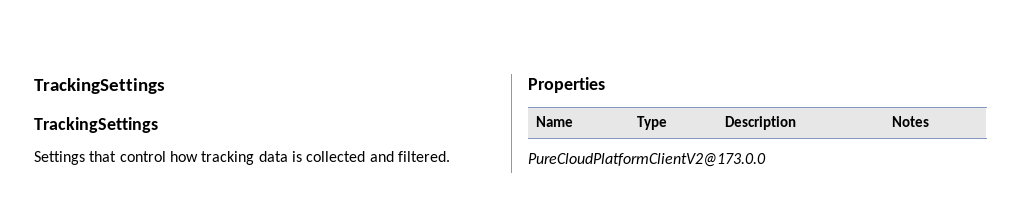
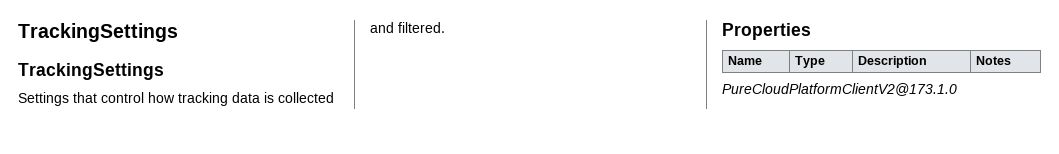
- PureCloudPlatformClientV2@173.0.0
+ PureCloudPlatformClientV2@173.1.0

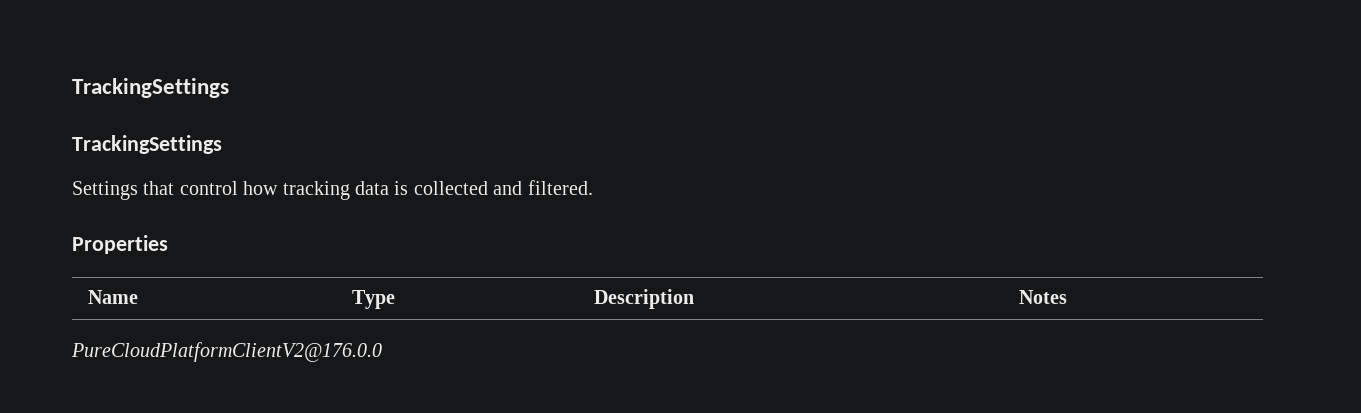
- PureCloudPlatformClientV2@173.1.0
+ PureCloudPlatformClientV2@176.0.0

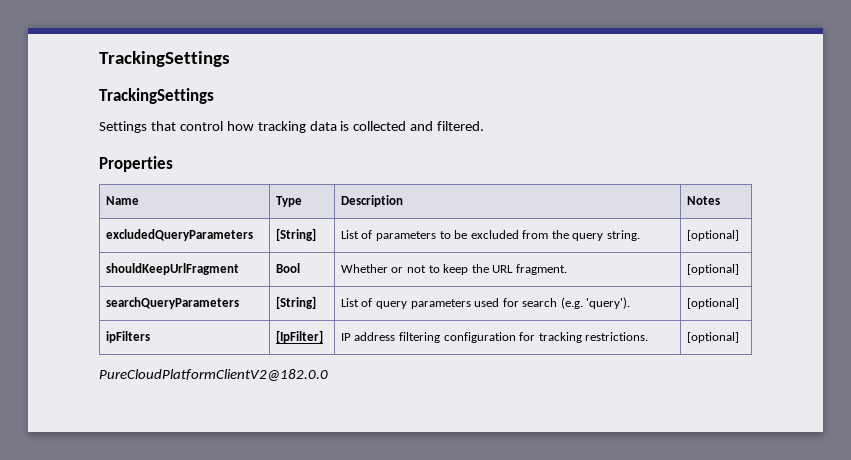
- PureCloudPlatformClientV2@176.0.0
+ excludedQueryParameters | [String] | List of parameters to be excluded from the query string. | [optional]
+ shouldKeepUrlFragment | Bool | Whether or not to keep the URL fragment. | [optional]
+ searchQueryParameters | [String] | List of query parameters used for search (e.g. 'query'). | [optional]
+ ipFilters | [IpFilter] | IP address filtering configuration for tracking restrictions. | [optional]
+ PureCloudPlatformClientV2@182.0.0

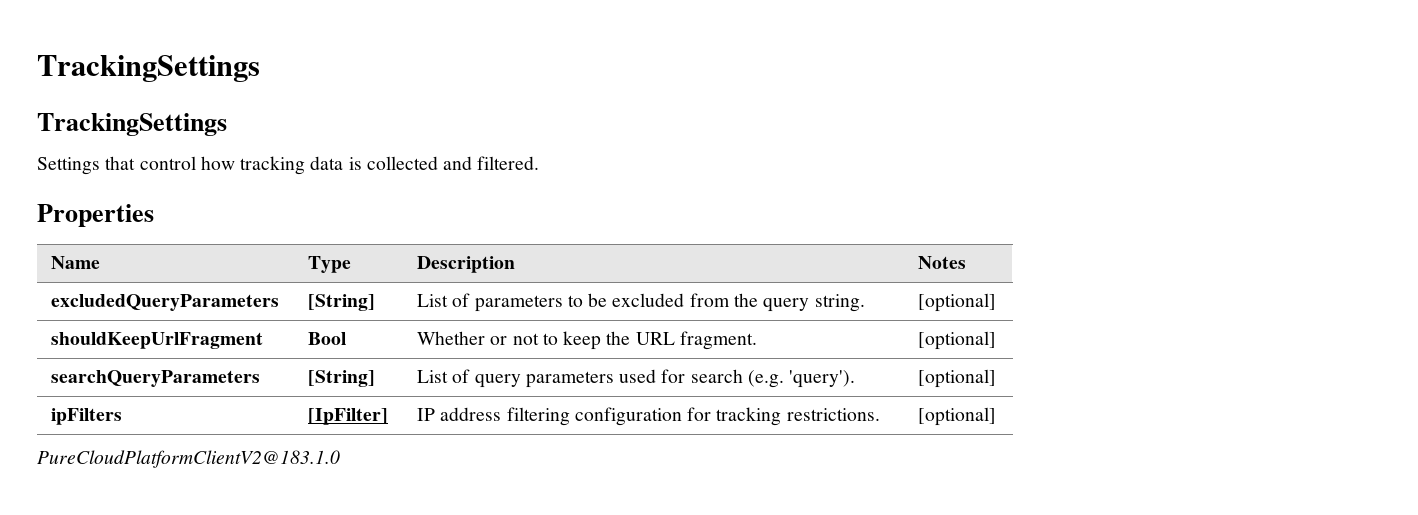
- PureCloudPlatformClientV2@182.0.0
+ PureCloudPlatformClientV2@183.1.0

